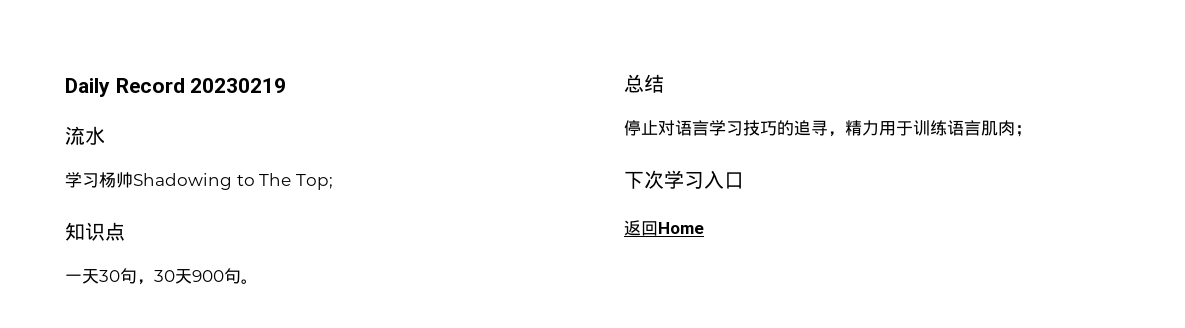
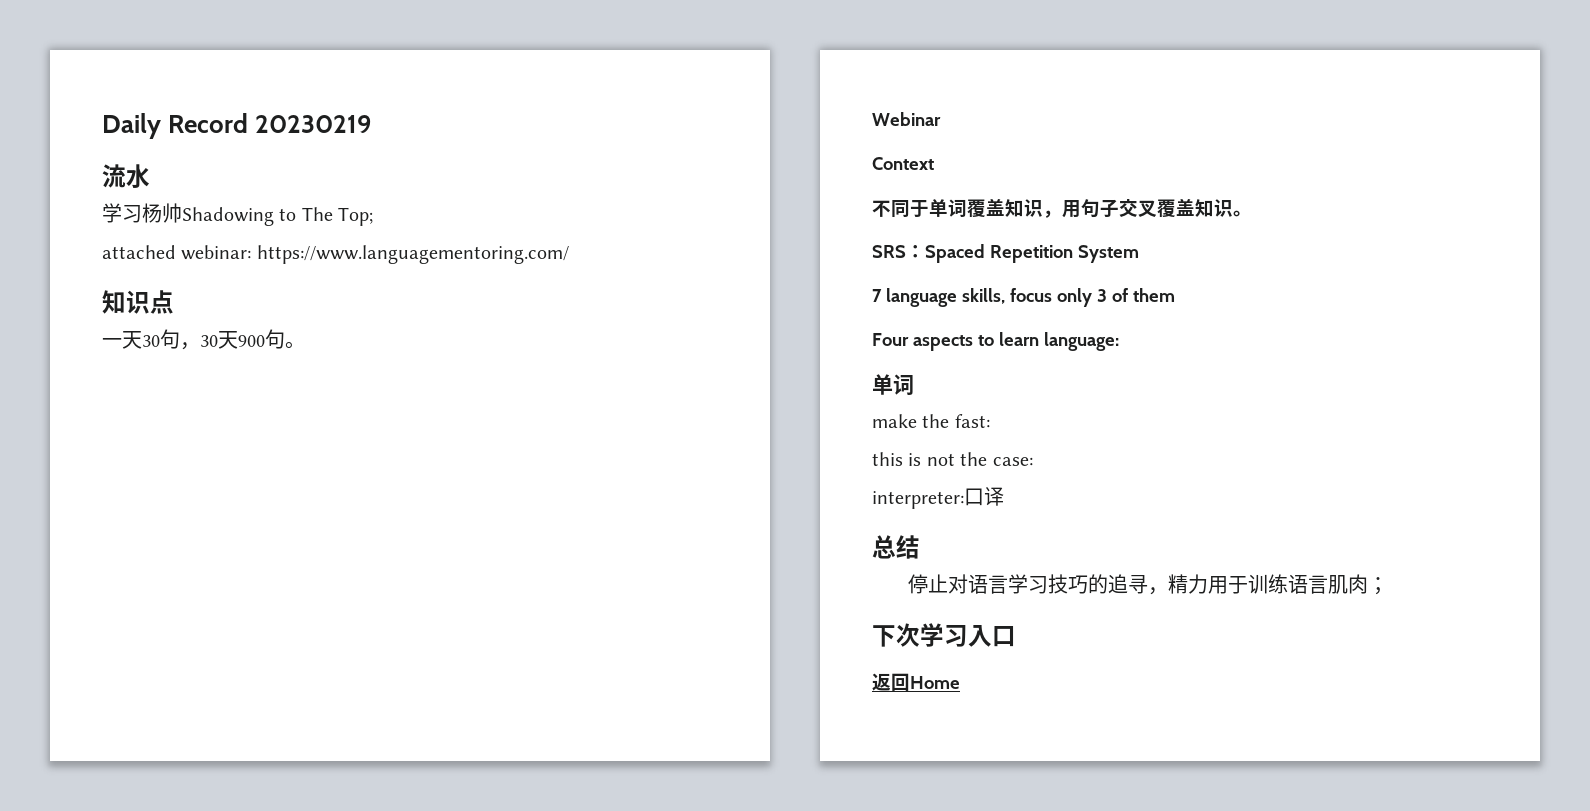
+ attached webinar: https://www.languagementoring.com/
+ Webinar
+ Context
+ 不同于单词覆盖知识，用句子交叉覆盖知识。
+ SRS：Spaced Repetition System
+ 7 language skills, focus only 3 of them
+ Four aspects to learn language:
+ 单词
+ make the fast:
+ this is not the case:
+ interpreter:口译

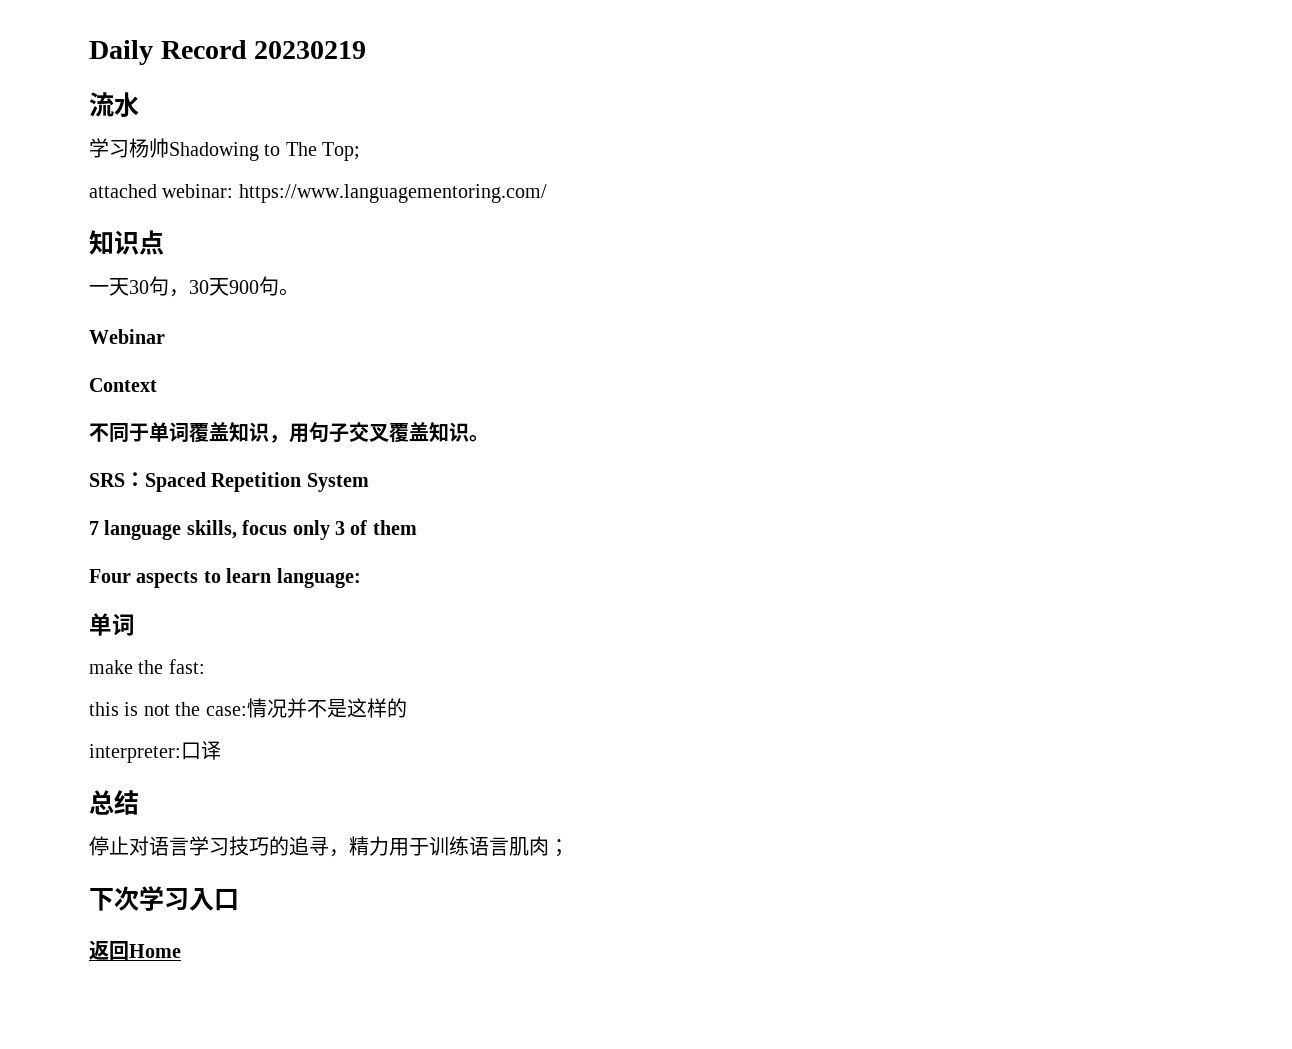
- this is not the case:
+ this is not the case:情况并不是这样的

